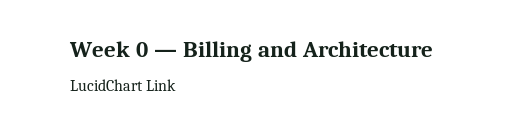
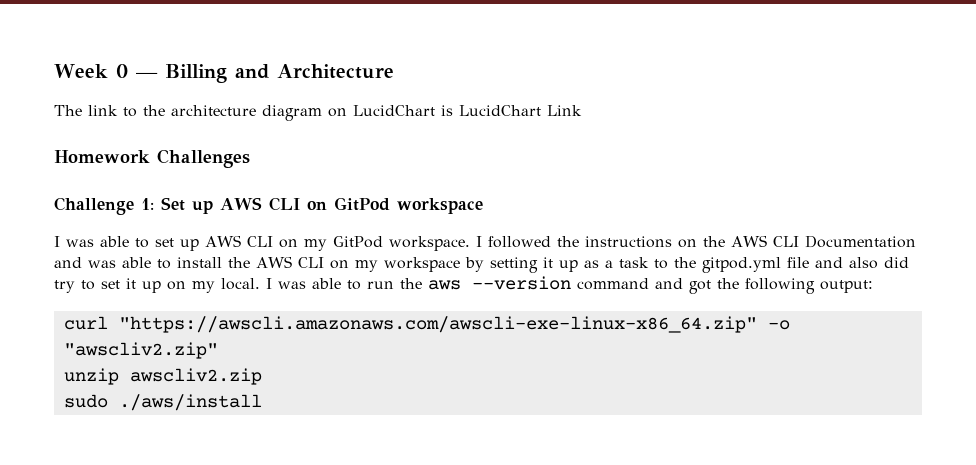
- LucidChart Link
+ The link to the architecture diagram on LucidChart is LucidChart Link
+ Homework Challenges
+ Challenge 1: Set up AWS CLI on GitPod workspace
+ I was able to set up AWS CLI on my GitPod workspace. I followed the instructions on the AWS CLI Documentation and was able to install the AWS CLI on my workspace by setting it up as a task to the gitpod.yml file and also did try to set it up on my local. I was able to run the aws --version command and got the following output:
+ curl "https://awscli.amazonaws.com/awscli-exe-linux-x86_64.zip" -o "awscliv2.zip"
+ unzip awscliv2.zip
+ sudo ./aws/install

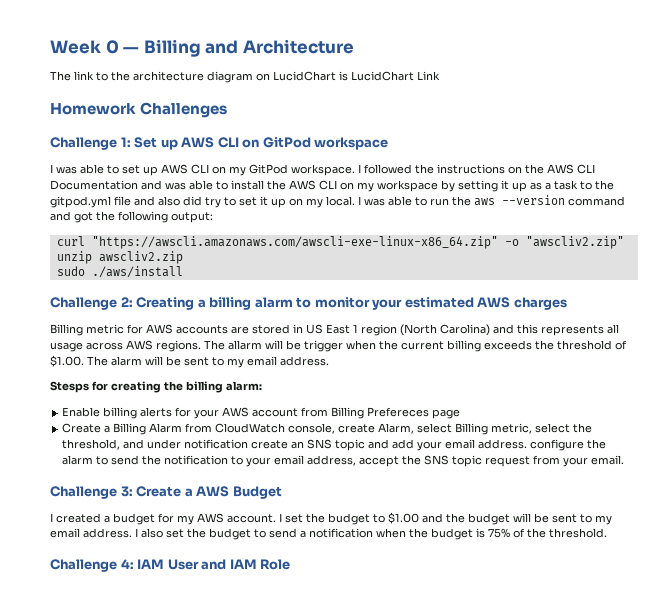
+ Challenge 2: Creating a billing alarm to monitor your estimated AWS charges
+ Billing metric for AWS accounts are stored in US East 1 region (North Carolina) and this represents all usage across AWS regions. The allarm will be trigger when the current billing exceeds the threshold of $1.00. The alarm will be sent to my email address.
+ Stesps for creating the billing alarm:
+ Enable billing alerts for your AWS account from Billing Prefereces page
+ Create a Billing Alarm from CloudWatch console, create Alarm, select Billing metric, select the threshold, and under notification create an SNS topic and add your email address. configure the alarm to send the notification to your email address, accept the SNS topic request from your email.
+ Challenge 3: Create a AWS Budget
+ I created a budget for my AWS account. I set the budget to $1.00 and the budget will be sent to my email address. I also set the budget to send a notification when the budget is 75% of the threshold.
+ Challenge 4: IAM User and IAM Role

